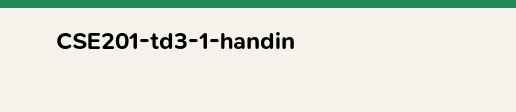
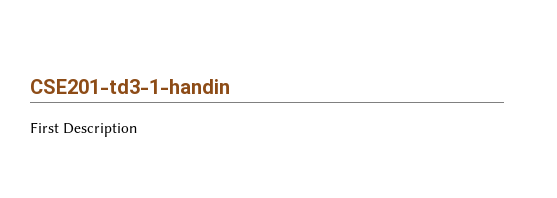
+ First Description

